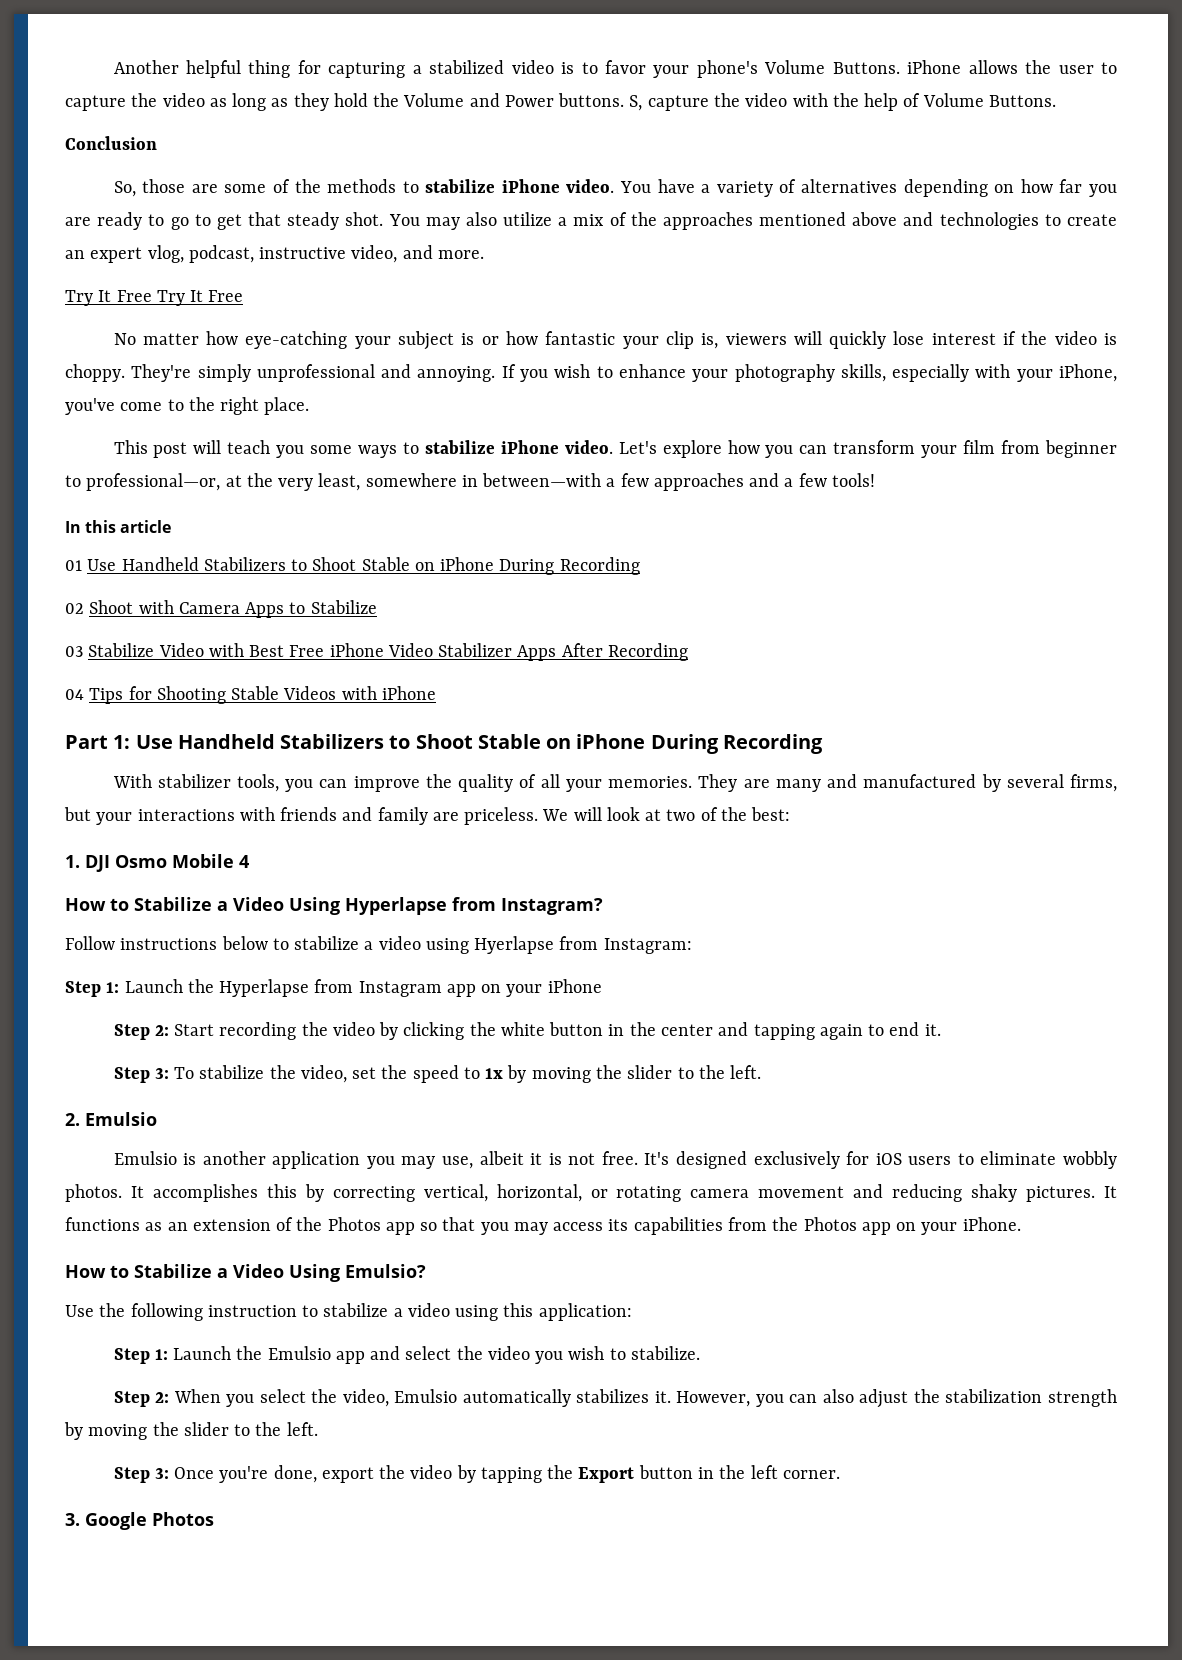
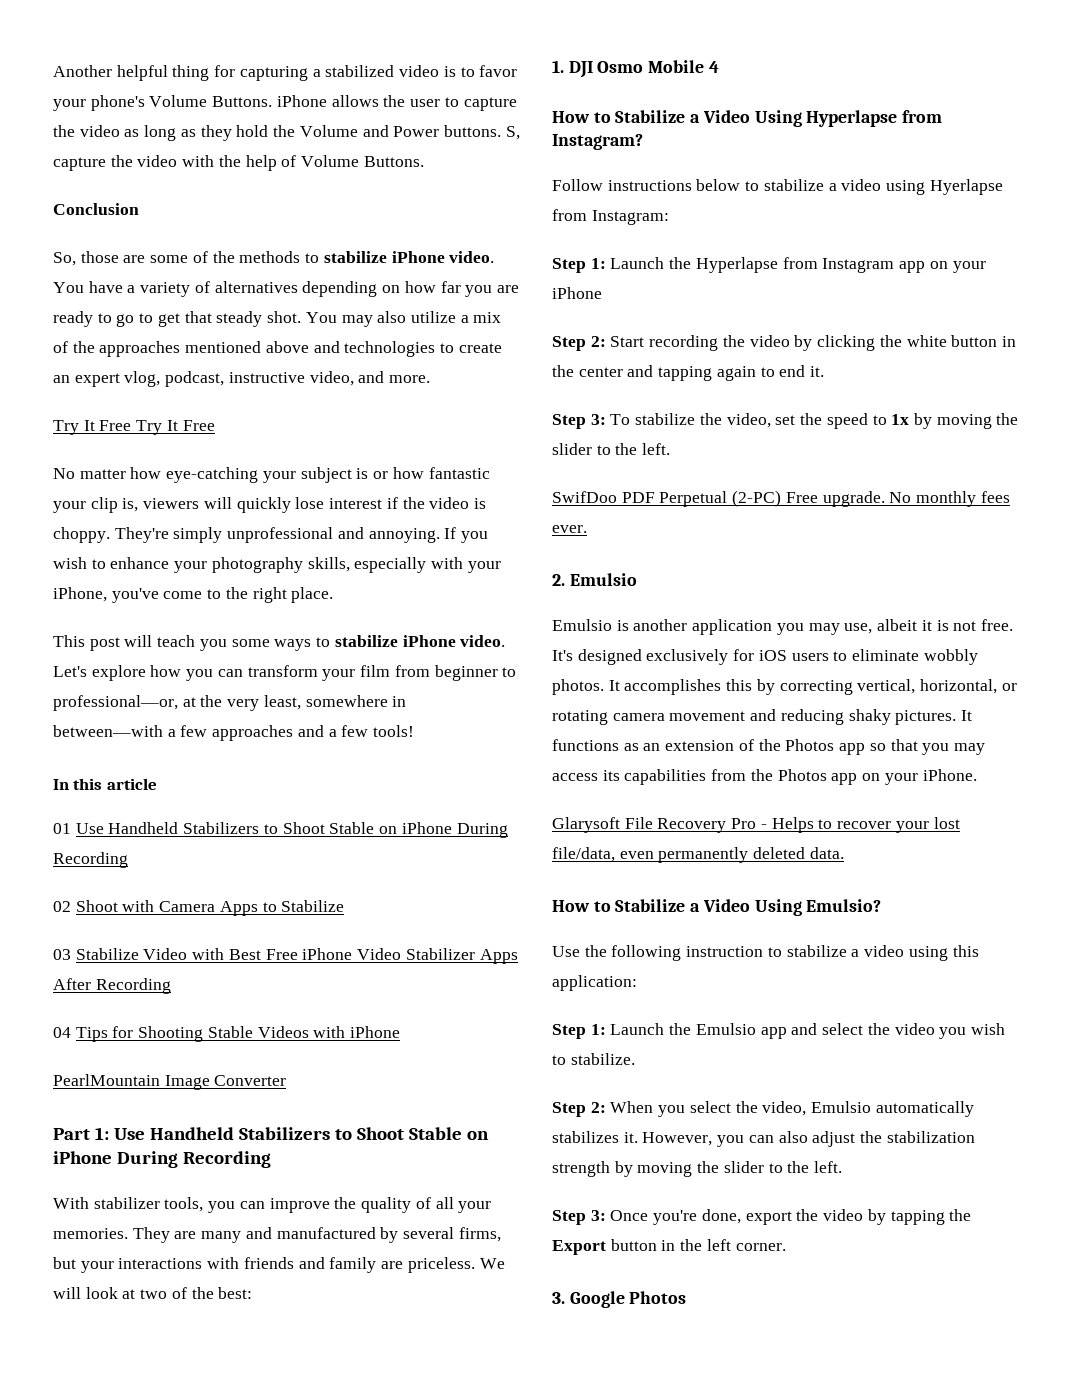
+ PearlMountain Image Converter
+ SwifDoo PDF Perpetual (2-PC) Free upgrade. No monthly fees ever.
+ Glarysoft File Recovery Pro - Helps to recover your lost file/data, even permanently deleted data.

